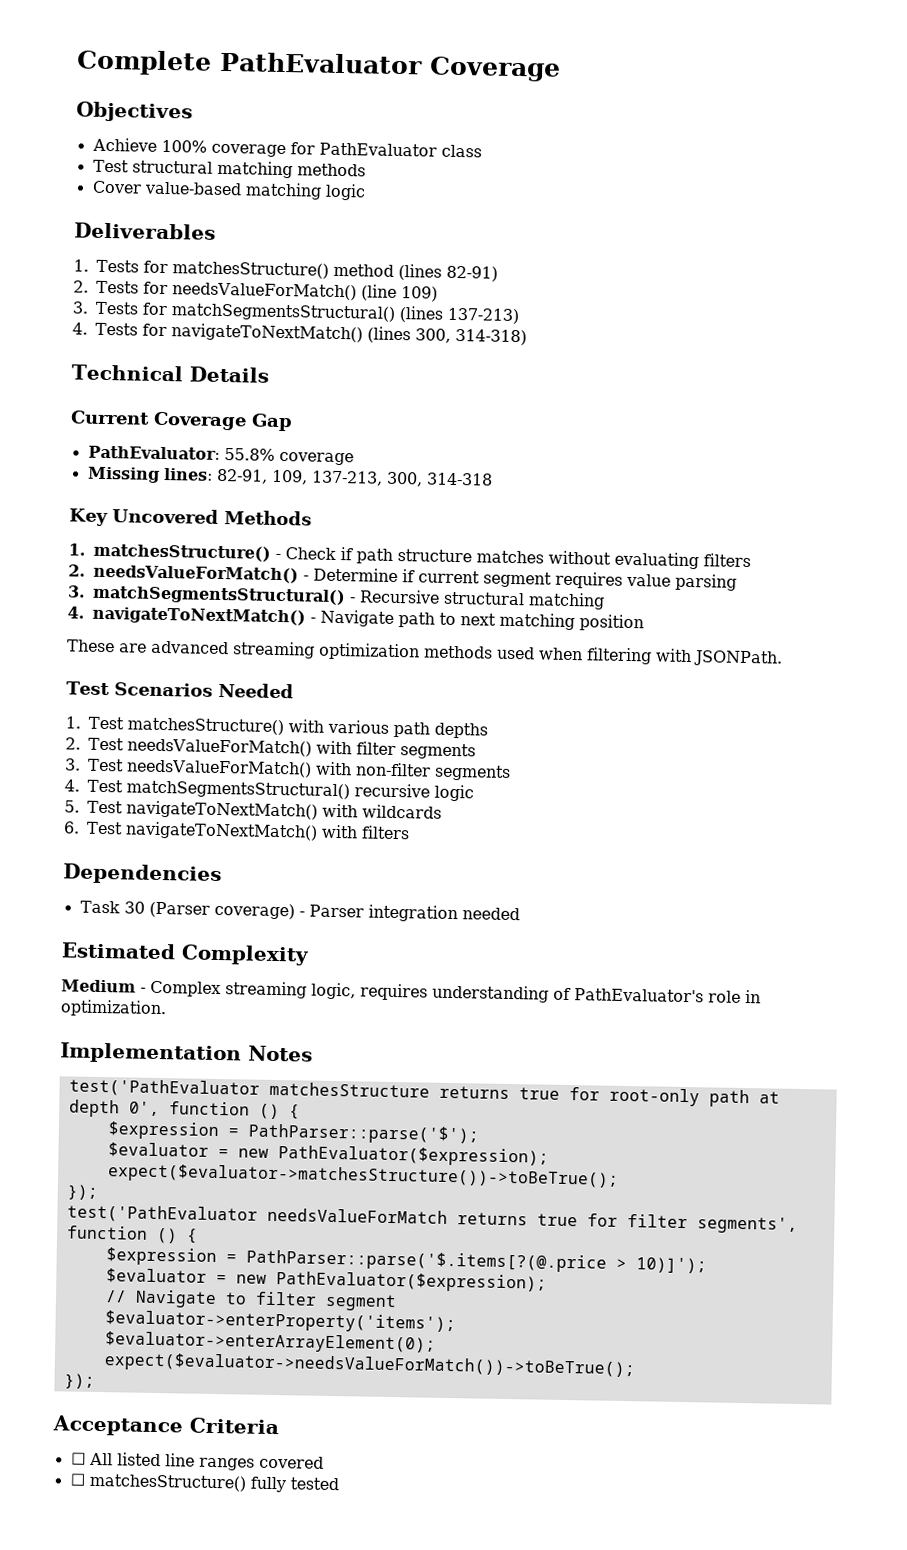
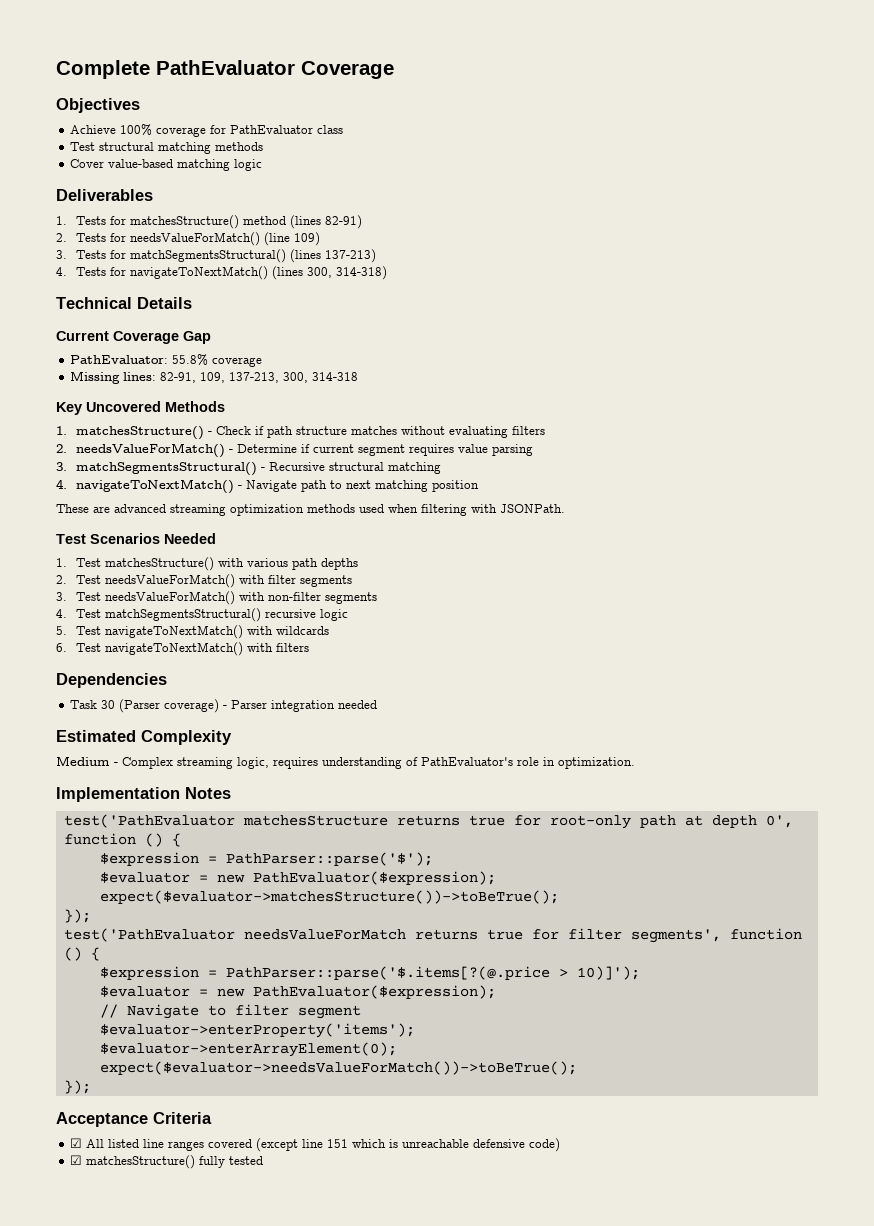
- ☐ All listed line ranges covered
- ☐ matchesStructure() fully tested
+ ☑ All listed line ranges covered (except line 151 which is unreachable defensive code)
+ ☑ matchesStructure() fully tested

